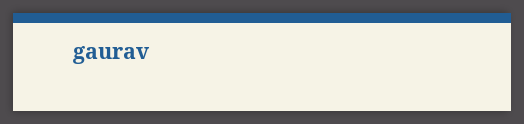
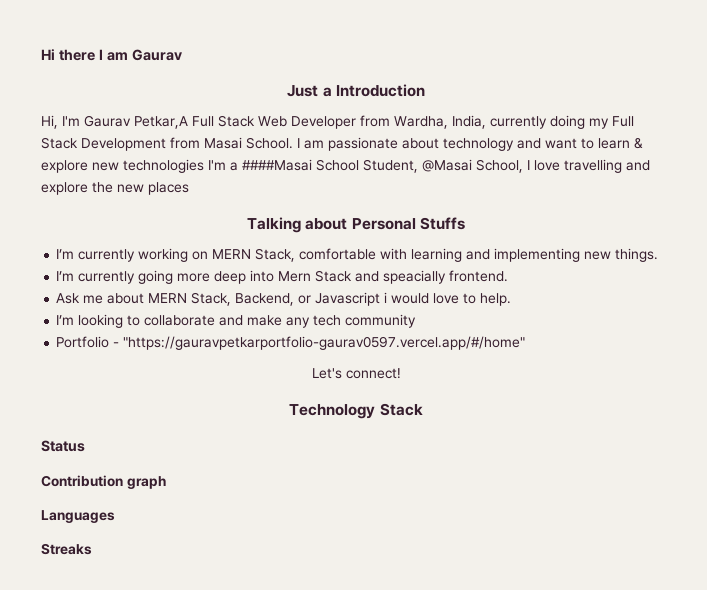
- gaurav
+ Hi there I am Gaurav
+ Just a Introduction
+ Hi, I'm Gaurav Petkar,A Full Stack Web Developer from Wardha, India, currently doing my Full Stack Development from Masai School. I am passionate about technology and want to learn & explore new technologies I'm a ####Masai School Student, @Masai School, I love travelling and explore the new places
+ Talking about Personal Stuffs
+ I’m currently working on MERN Stack, comfortable with learning and implementing new things.
+ I’m currently going more deep into Mern Stack and speacially frontend.
+ Ask me about MERN Stack, Backend, or Javascript i would love to help.
+ I’m looking to collaborate and make any tech community
+ Portfolio - "https://gauravpetkarportfolio-gaurav0597.vercel.app/#/home"
+ Let's connect!
+ Technology Stack
+ Status
+ Contribution graph
+ Languages
+ Streaks

